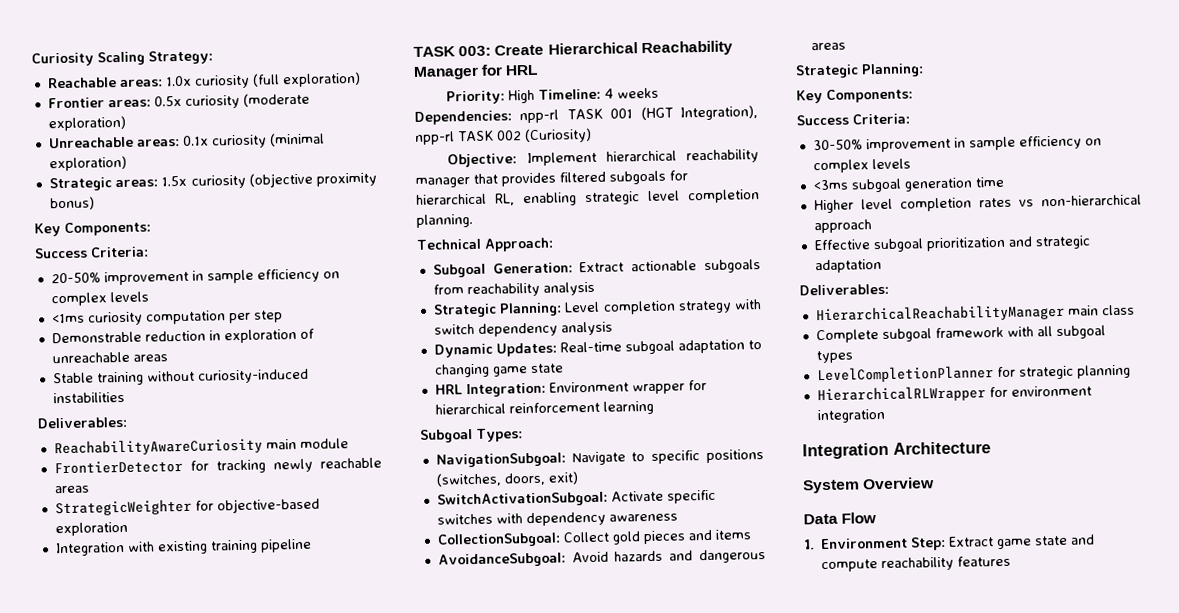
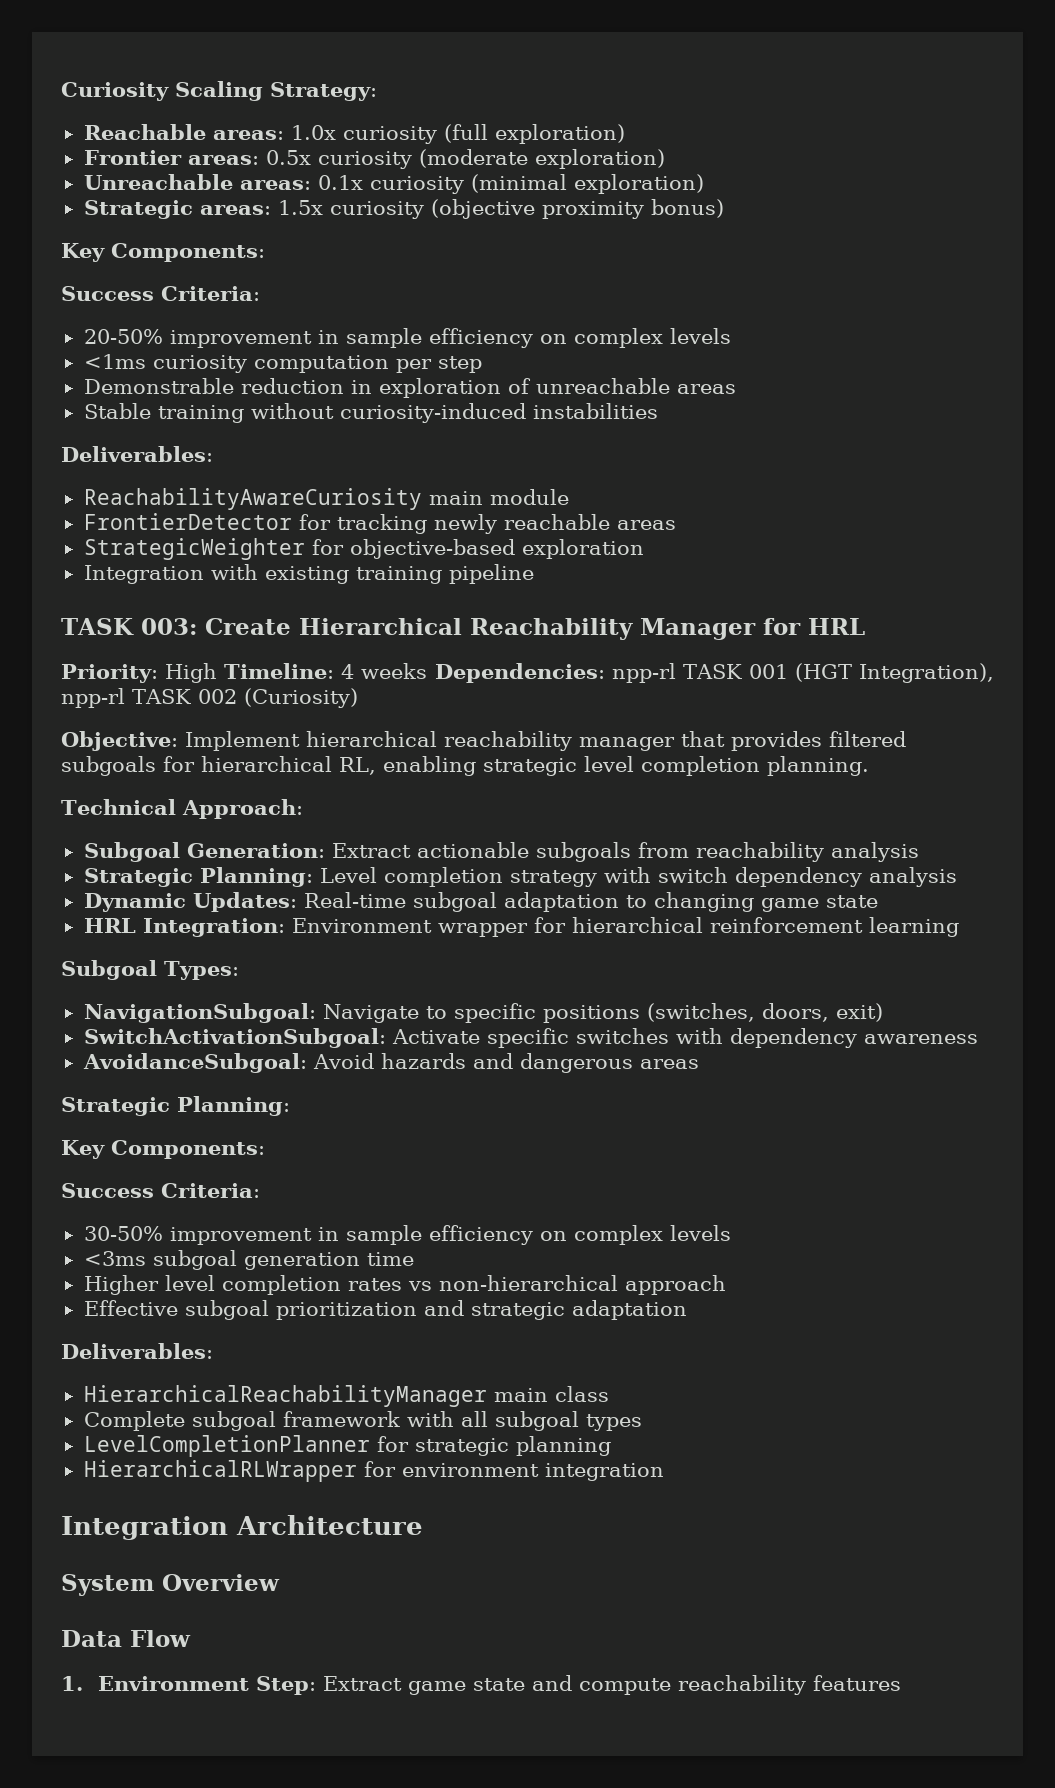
- CollectionSubgoal: Collect gold pieces and items

